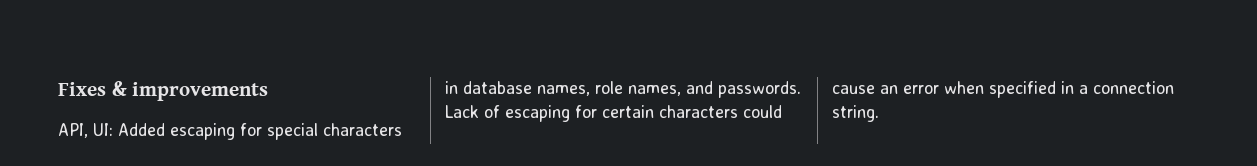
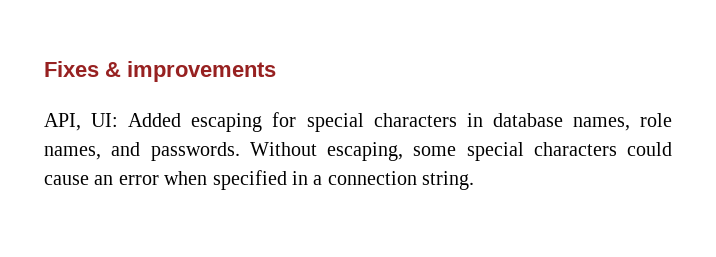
- Lack of escaping for certain characters could cause an error when specified in a connection string.
+ Without escaping, some special characters could cause an error when specified in a connection string.

